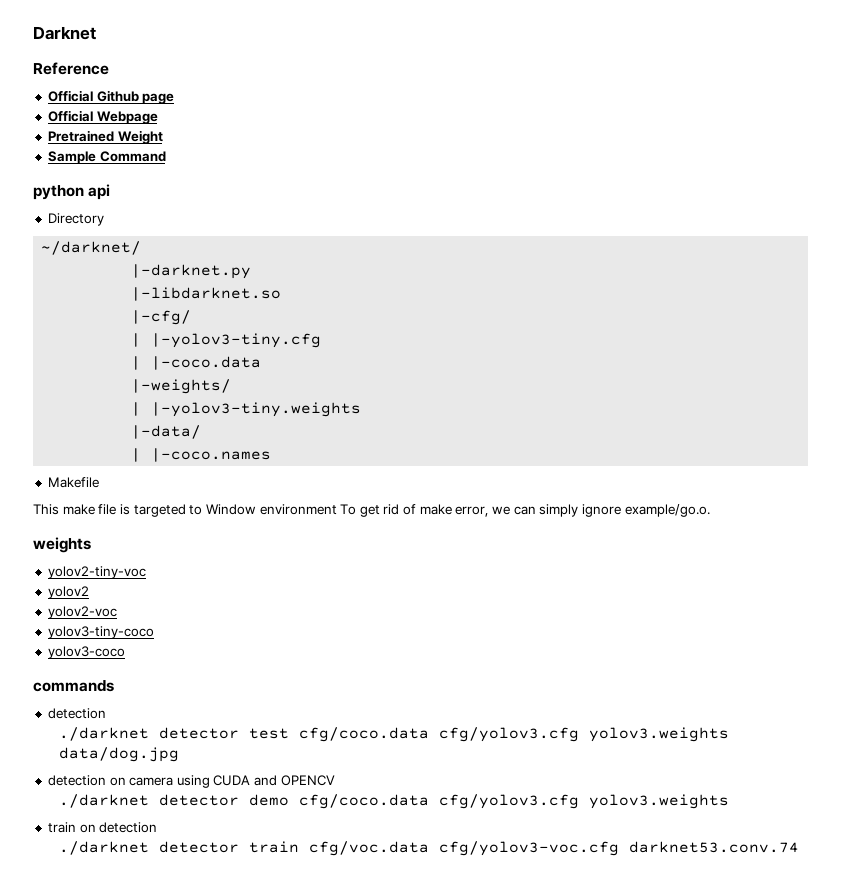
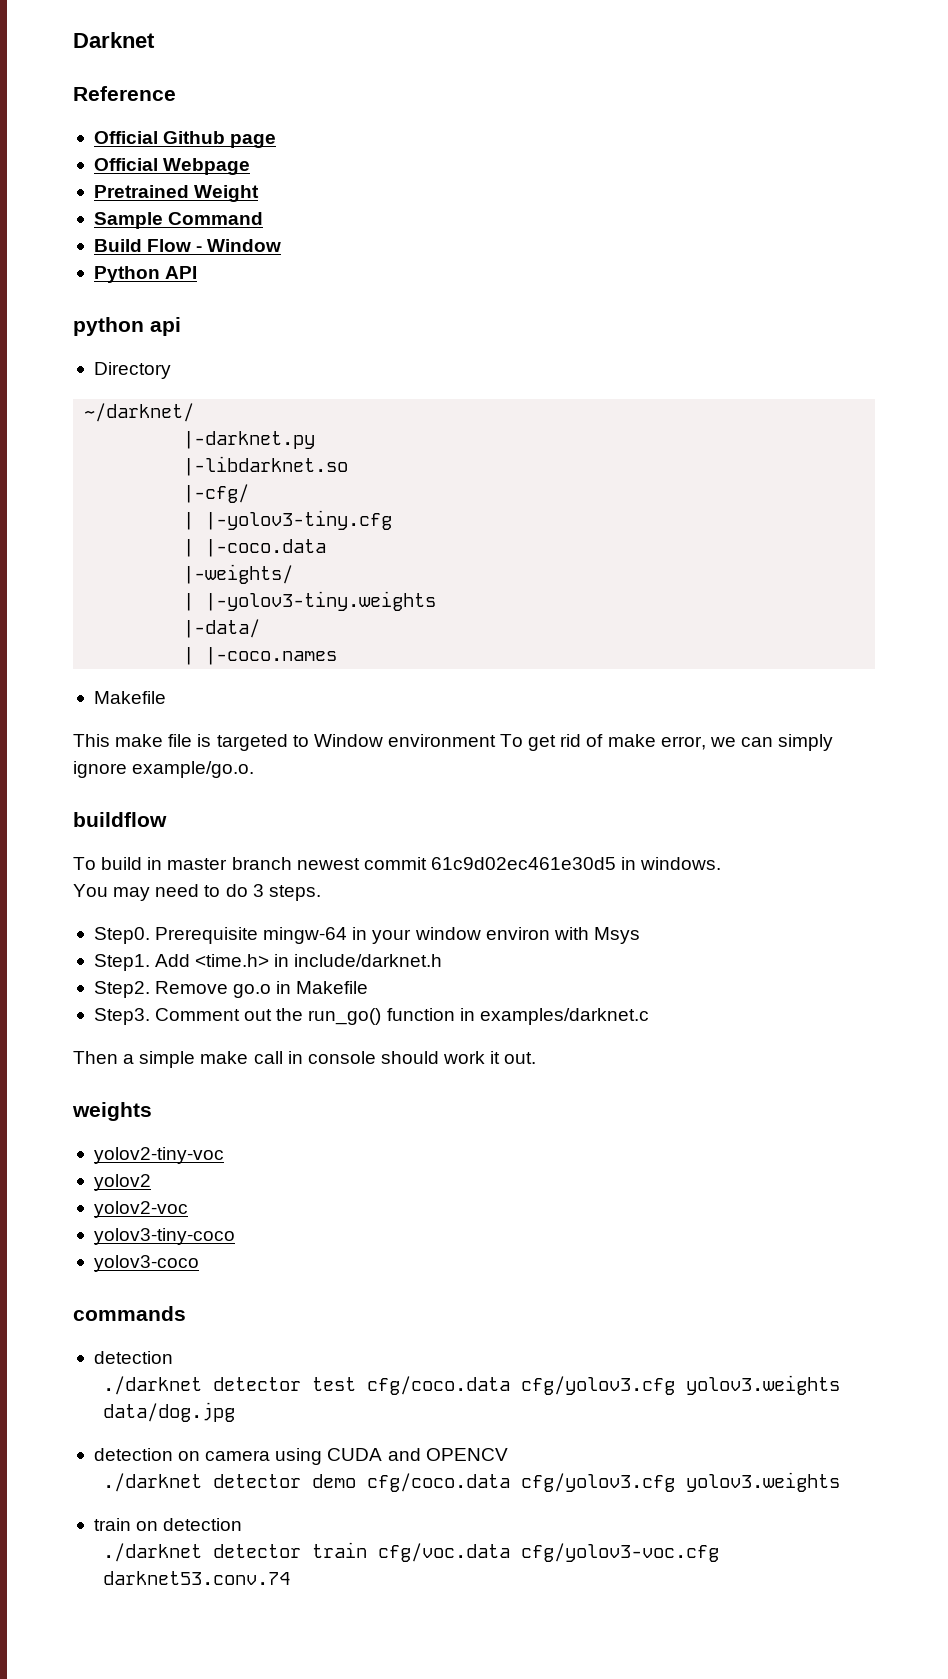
+ Build Flow - Window
+ Python API
+ buildflow
+ To build in master branch newest commit 61c9d02ec461e30d5 in windows.
+ You may need to do 3 steps.
+ Step0. Prerequisite mingw-64 in your window environ with Msys
+ Step1. Add <time.h> in include/darknet.h
+ Step2. Remove go.o in Makefile
+ Step3. Comment out the run_go() function in examples/darknet.c
+ Then a simple make call in console should work it out.

